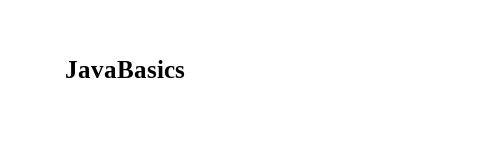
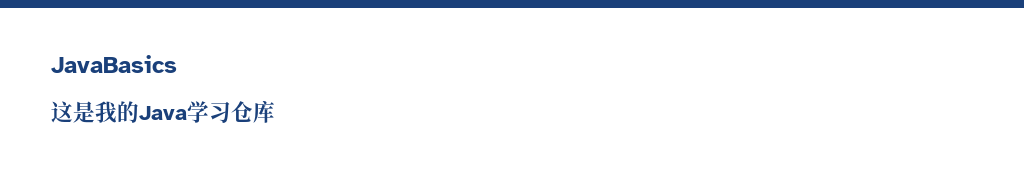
+ 这是我的Java学习仓库

